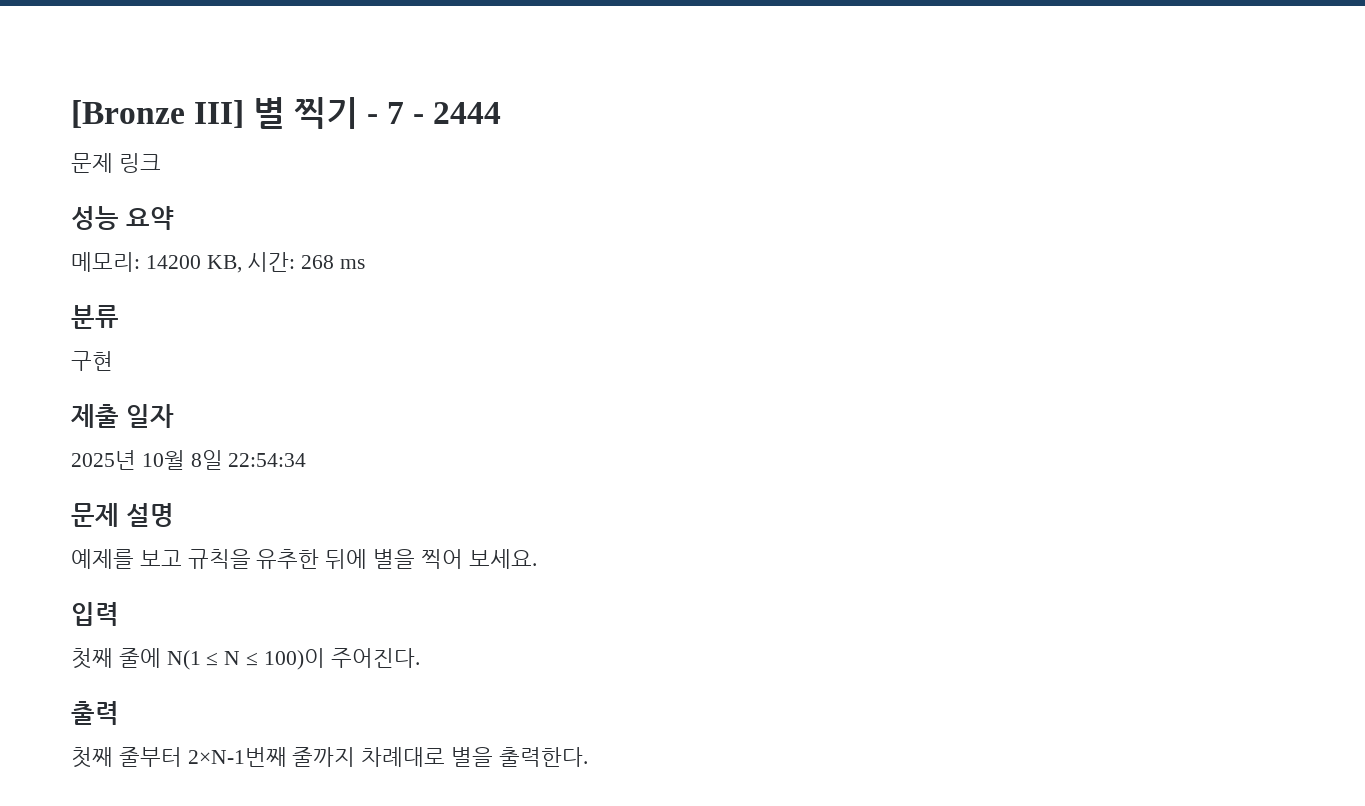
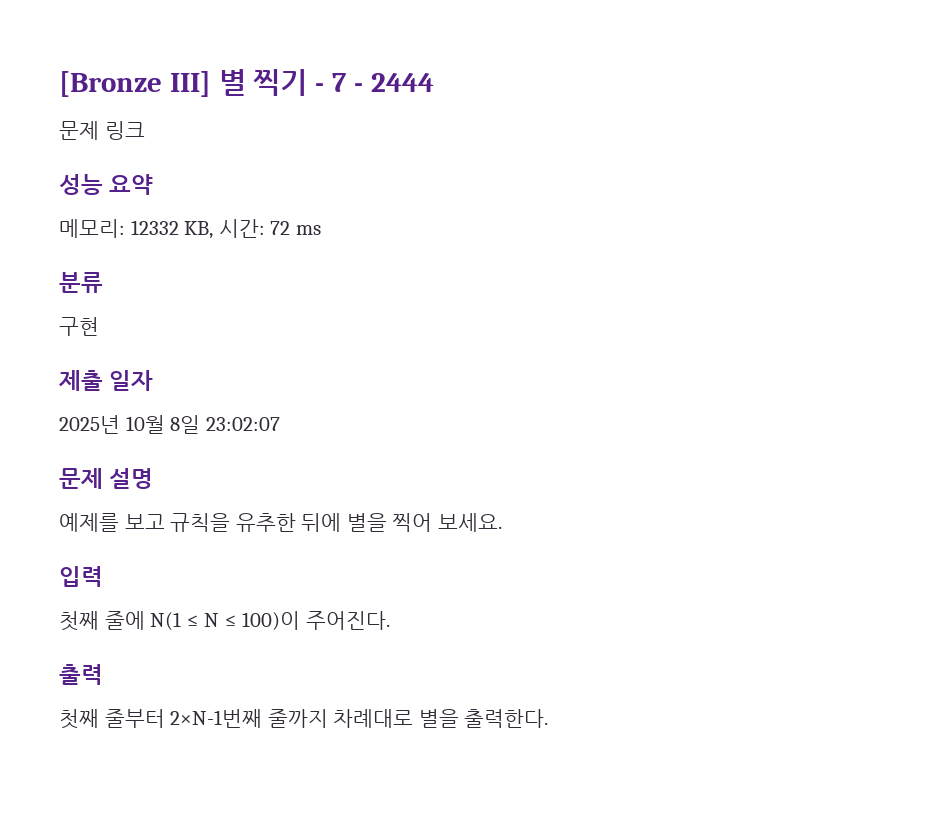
- 메모리: 14200 KB, 시간: 268 ms
+ 메모리: 12332 KB, 시간: 72 ms
- 2025년 10월 8일 22:54:34
+ 2025년 10월 8일 23:02:07

